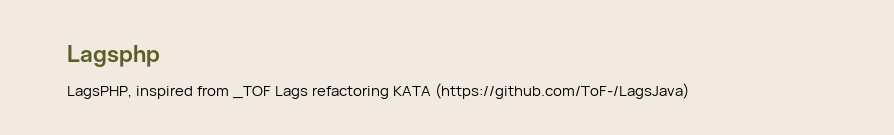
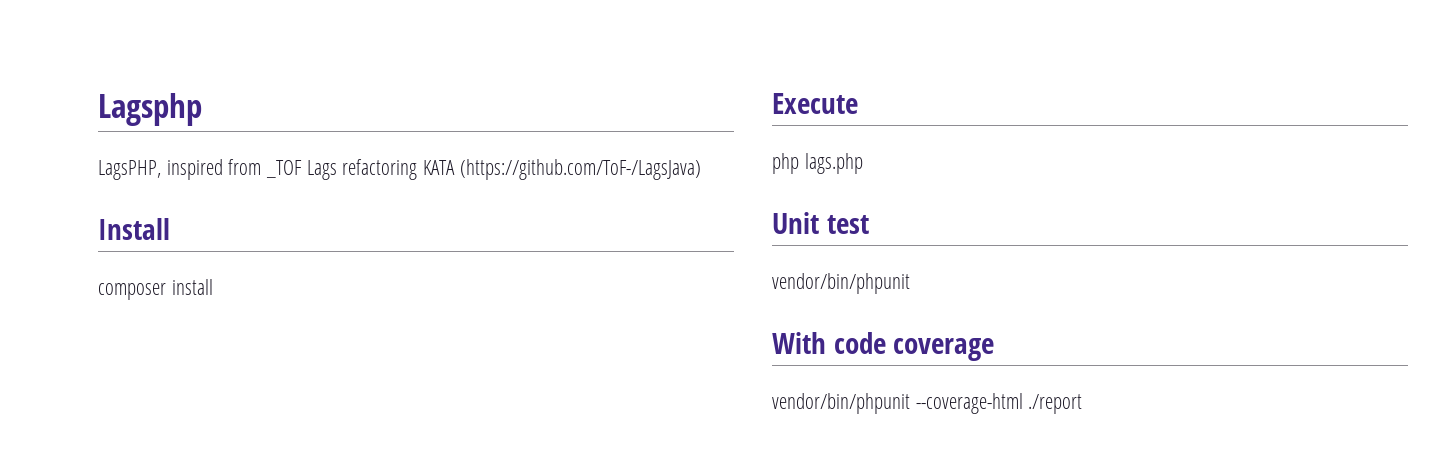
+ Install
+ composer install
+ Execute
+ php lags.php
+ Unit test
+ vendor/bin/phpunit
+ With code coverage
+ vendor/bin/phpunit --coverage-html ./report

